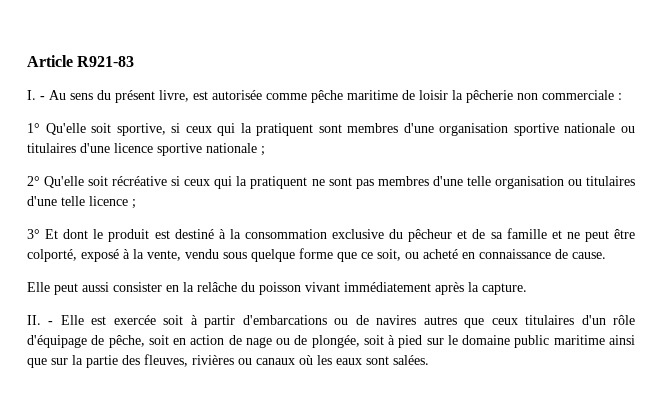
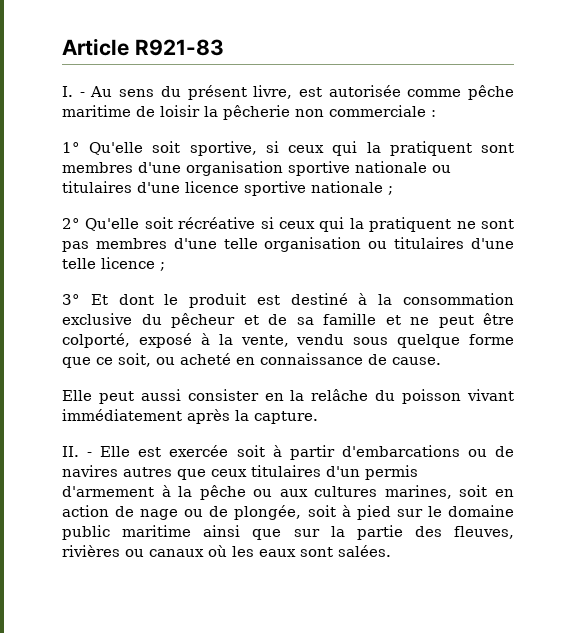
- II. - Elle est exercée soit à partir d'embarcations ou de navires autres que ceux titulaires d'un rôle d'équipage de pêche, soit en action de nage ou de plongée, soit à pied sur le domaine public maritime ainsi que sur la partie des fleuves, rivières ou canaux où les eaux sont salées.
+ II. - Elle est exercée soit à partir d'embarcations ou de navires autres que ceux titulaires d'un permis d'armement à la pêche ou aux cultures marines, soit en action de nage ou de plongée, soit à pied sur le domaine public maritime ainsi que sur la partie des fleuves, rivières ou canaux où les eaux sont salées.

